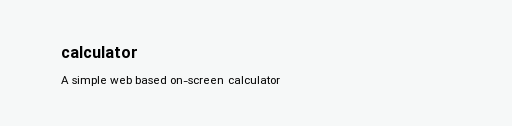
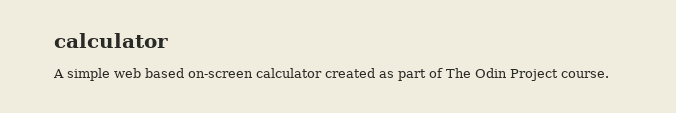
- A simple web based on-screen calculator
+ A simple web based on-screen calculator created as part of The Odin Project course.

